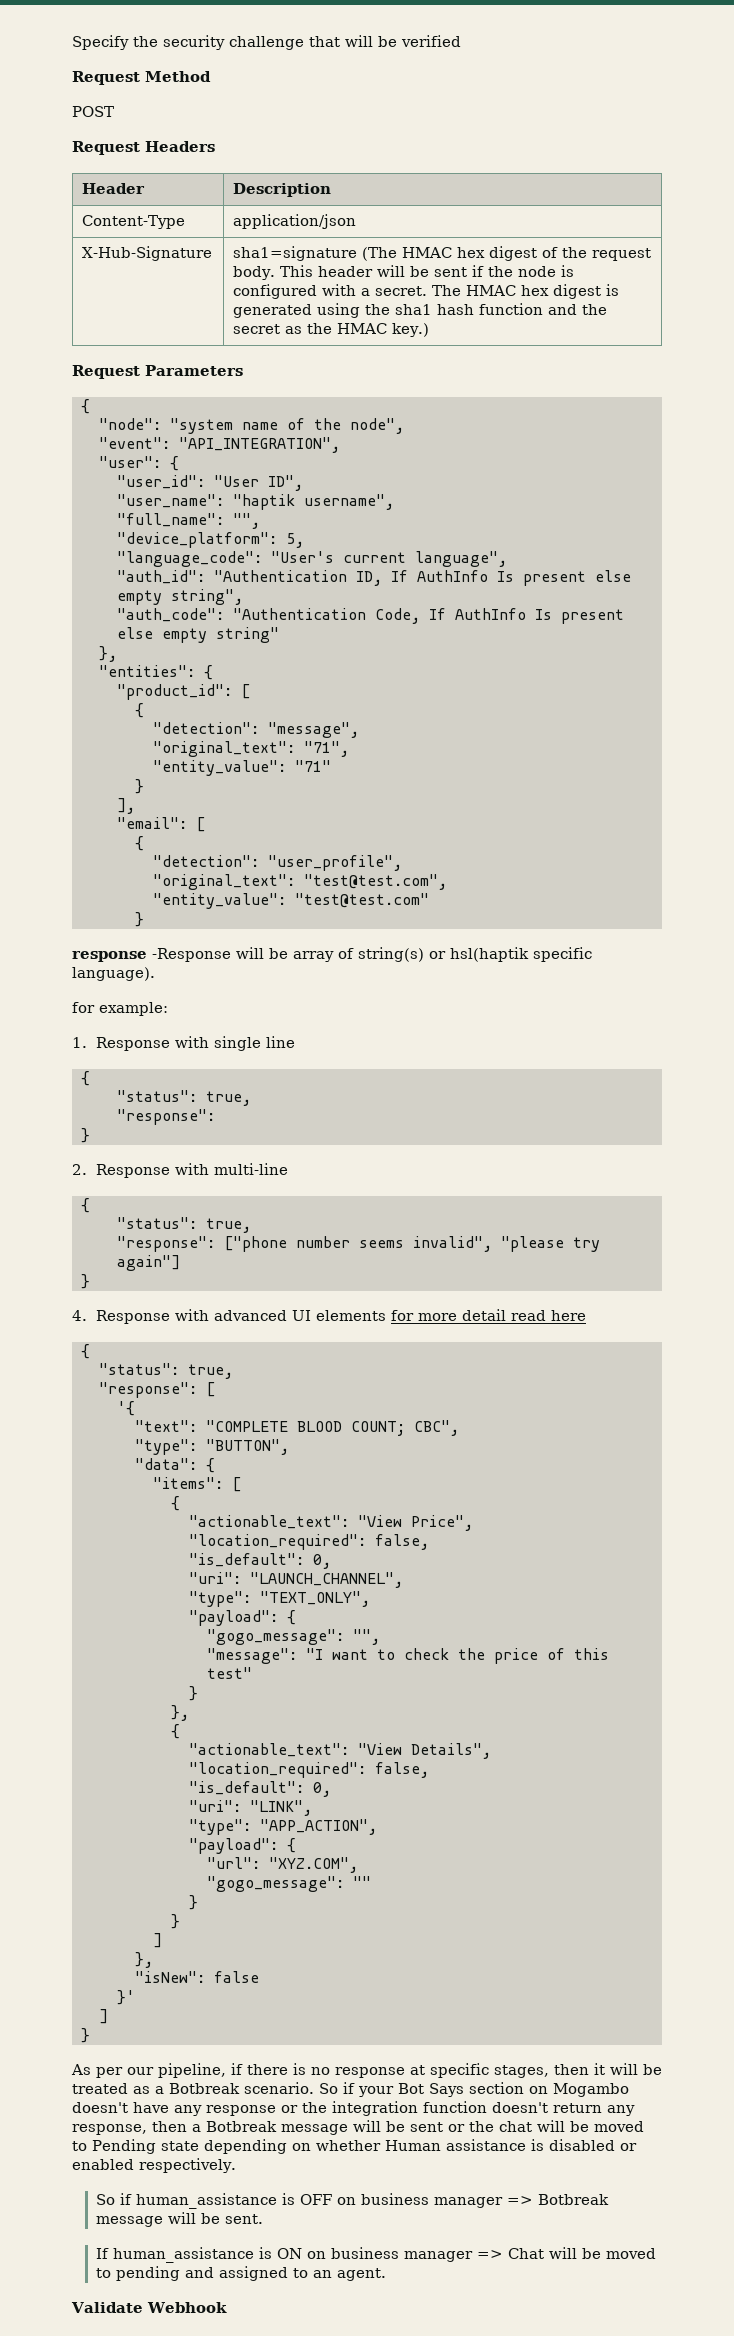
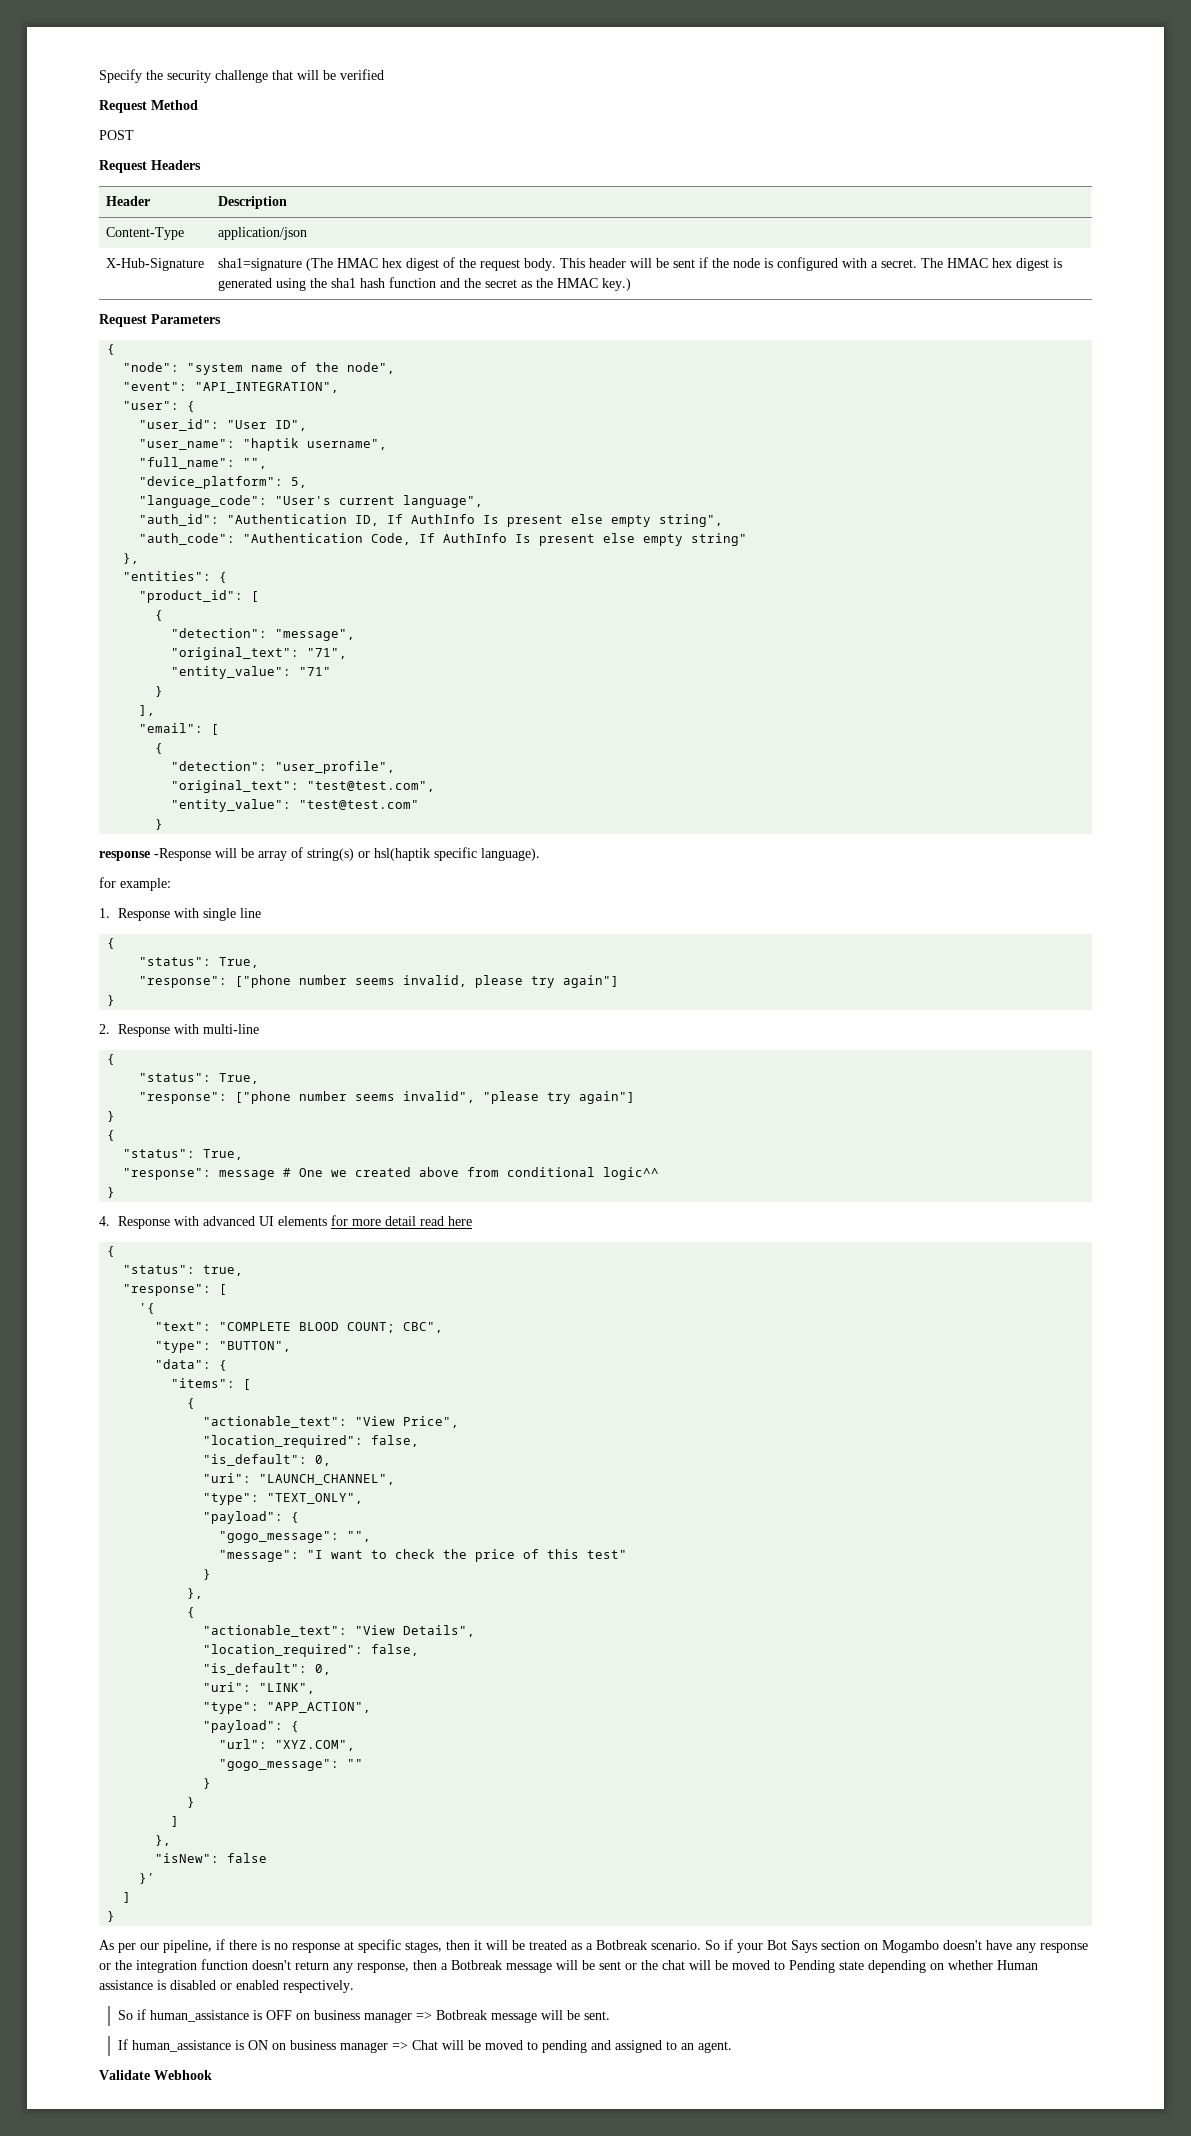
  1. Response with single line
  {
- "status": true,
- "response":
+ "status": True,
+ "response": ["phone number seems invalid, please try again"]
  2. Response with multi-line
  {
- "status": true,
+ "status": True,
  "response": ["phone number seems invalid", "please try again"]
+ }
+ {
+ "status": True,
+ "response": message # One we created above from conditional logic^^

